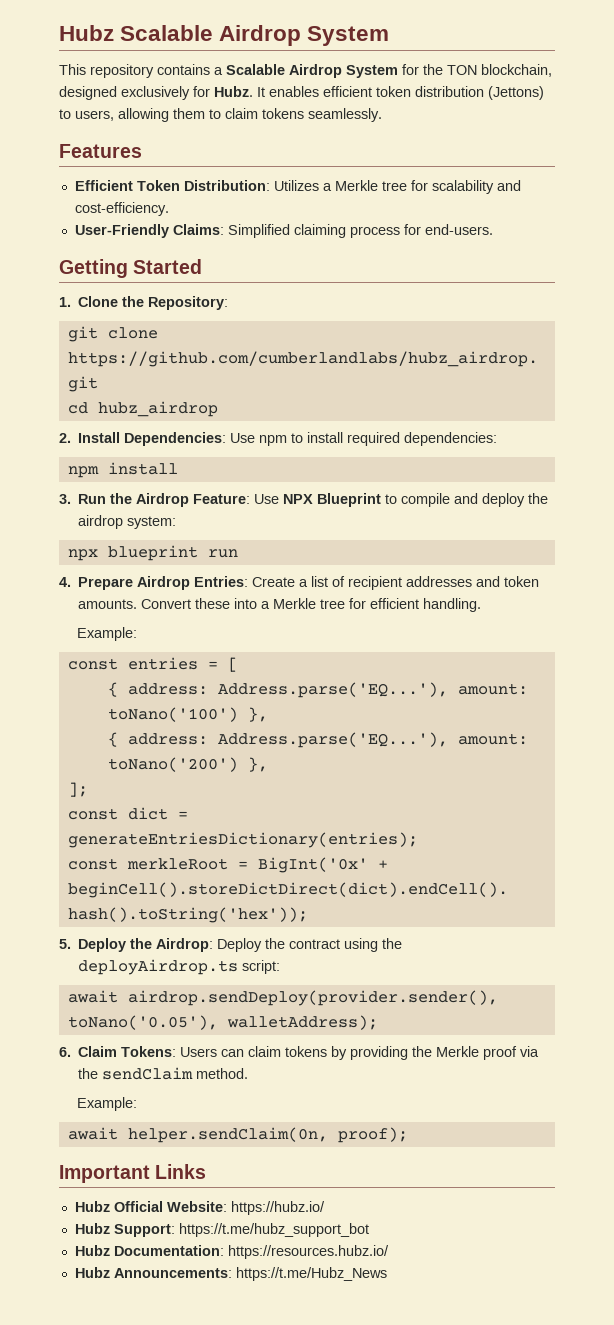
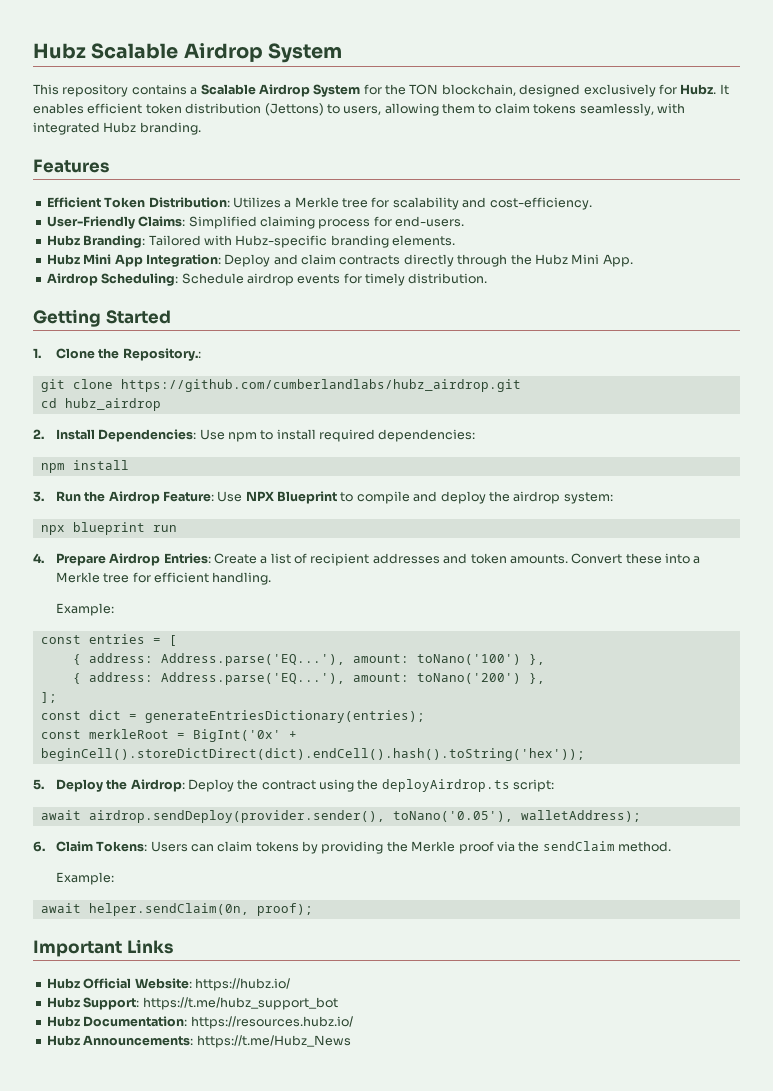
- It enables efficient token distribution (Jettons) to users, allowing them to claim tokens seamlessly.
+ It enables efficient token distribution (Jettons) to users, allowing them to claim tokens seamlessly, with integrated Hubz branding.
+ Hubz Branding: Tailored with Hubz-specific branding elements.
+ Hubz Mini App Integration: Deploy and claim contracts directly through the Hubz Mini App.
+ Airdrop Scheduling: Schedule airdrop events for timely distribution.
- 1. Clone the Repository:
+ 1. Clone the Repository.:

